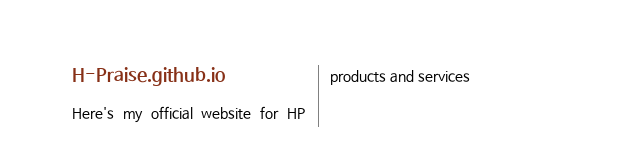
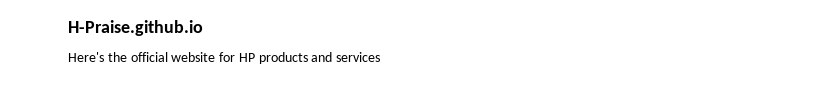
- Here's my official website for HP products and services
+ Here's the official website for HP products and services

